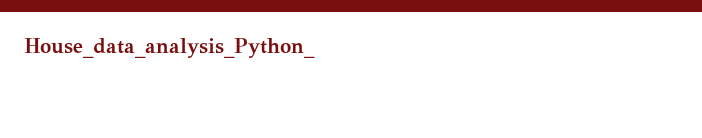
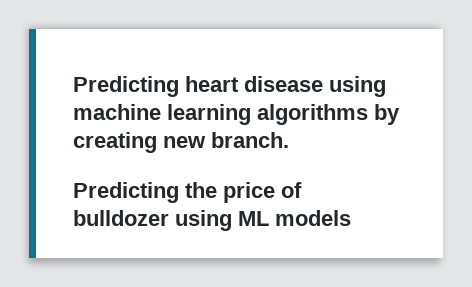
- House_data_analysis_Python_
+ Predicting heart disease using machine learning algorithms by creating new branch.
+ Predicting the price of bulldozer using ML models

